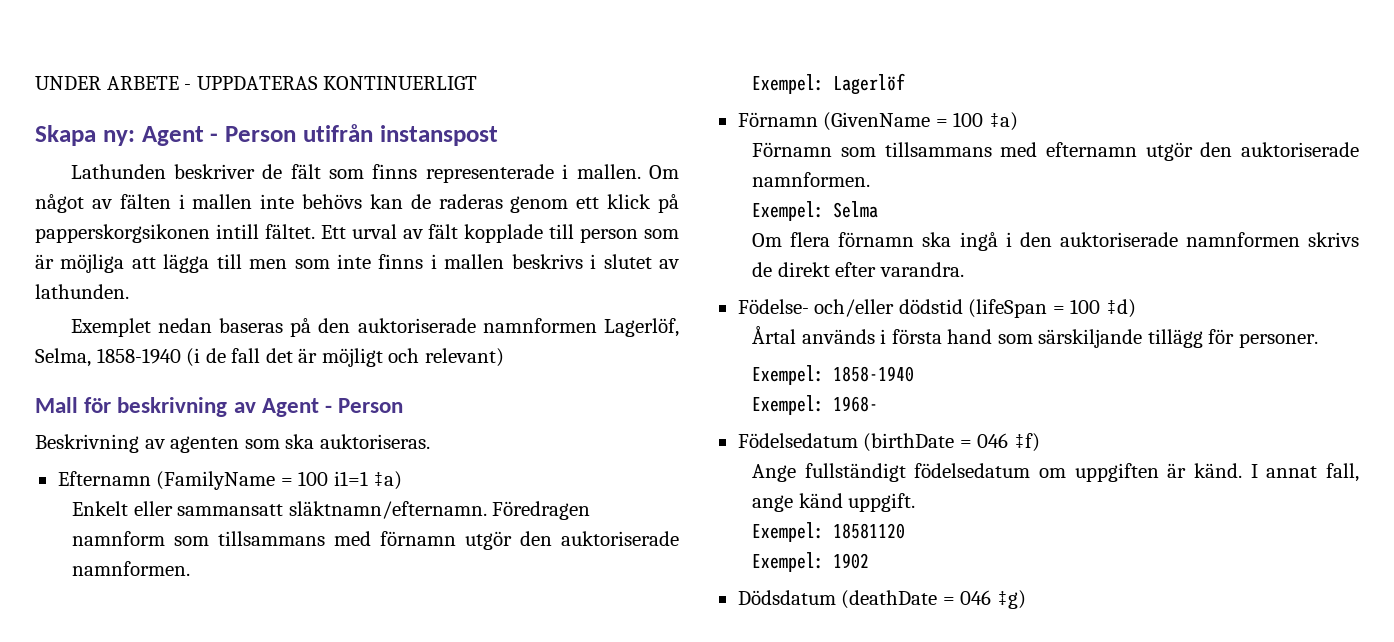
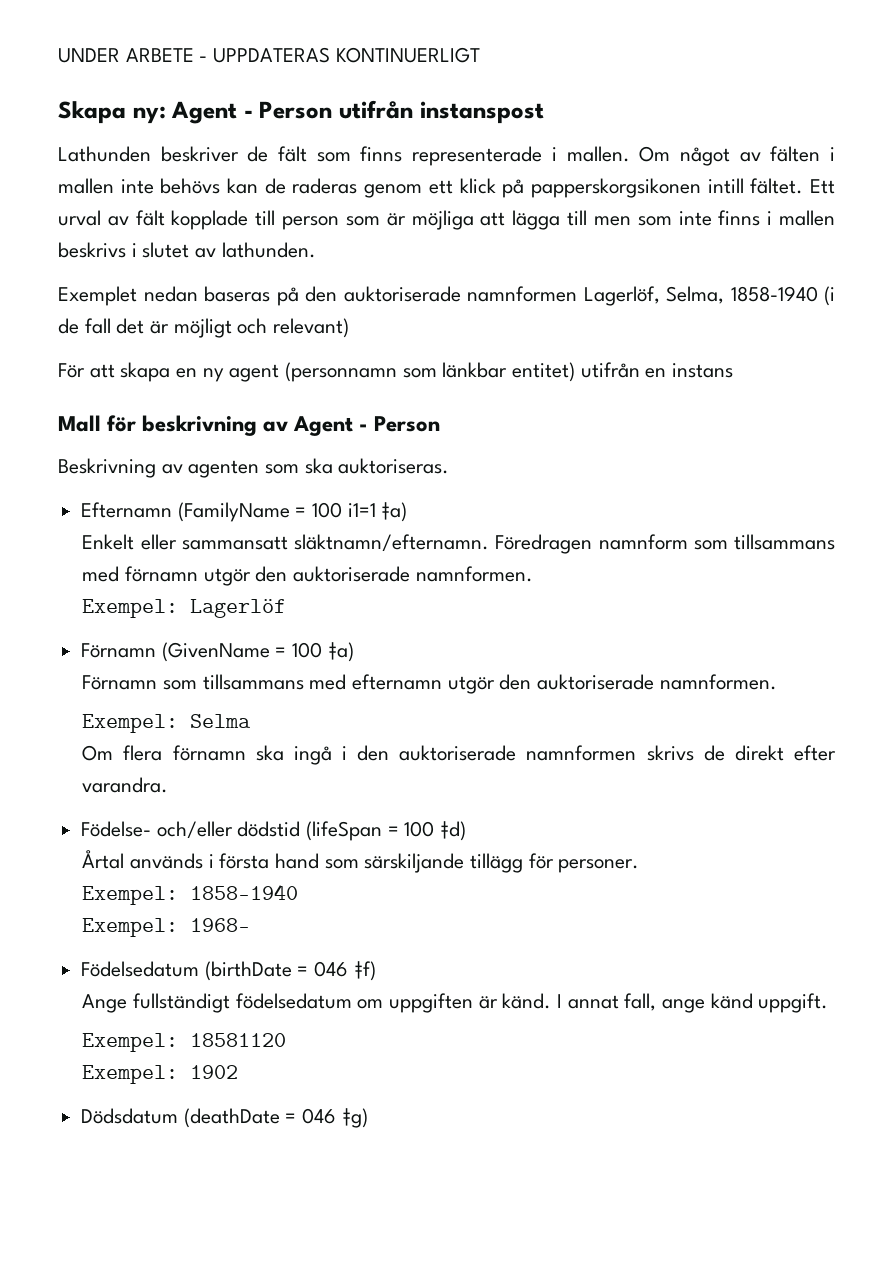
+ För att skapa en ny agent (personnamn som länkbar entitet) utifrån en instans

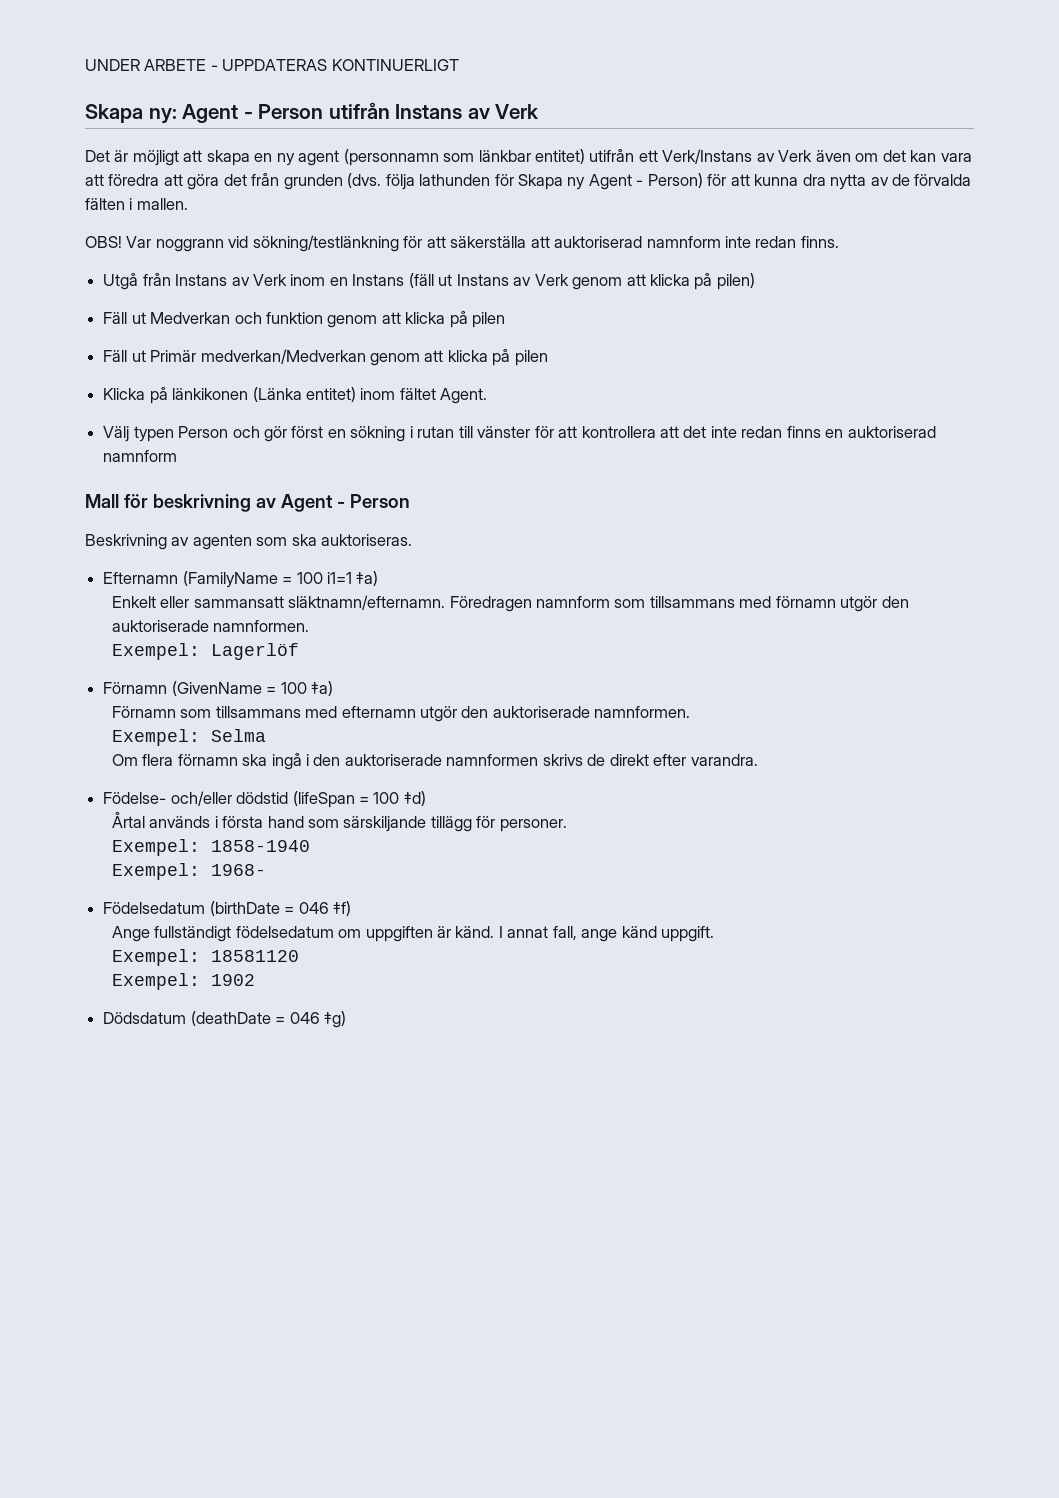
- Skapa ny: Agent - Person utifrån instanspost
- Lathunden beskriver de fält som finns representerade i mallen. Om något av fälten i mallen inte behövs kan de raderas genom ett klick på papperskorgsikonen intill fältet. Ett urval av fält kopplade till person som är möjliga att lägga till men som inte finns i mallen beskrivs i slutet av lathunden.
- Exemplet nedan baseras på den auktoriserade namnformen Lagerlöf, Selma, 1858-1940 (i de fall det är möjligt och relevant)
- För att skapa en ny agent (personnamn som länkbar entitet) utifrån en instans
+ Skapa ny: Agent - Person utifrån Instans av Verk
+ Det är möjligt att skapa en ny agent (personnamn som länkbar entitet) utifrån ett Verk/Instans av Verk även om det kan vara att föredra att göra det från grunden (dvs. följa lathunden för Skapa ny Agent - Person) för att kunna dra nytta av de förvalda fälten i mallen.
+ OBS! Var noggrann vid sökning/testlänkning för att säkerställa att auktoriserad namnform inte redan finns.
+ Utgå från Instans av Verk inom en Instans (fäll ut Instans av Verk genom att klicka på pilen)
+ Fäll ut Medverkan och funktion genom att klicka på pilen
+ Fäll ut Primär medverkan/Medverkan genom att klicka på pilen
+ Klicka på länkikonen (Länka entitet) inom fältet Agent.
+ Välj typen Person och gör först en sökning i rutan till vänster för att kontrollera att det inte redan finns en auktoriserad namnform

